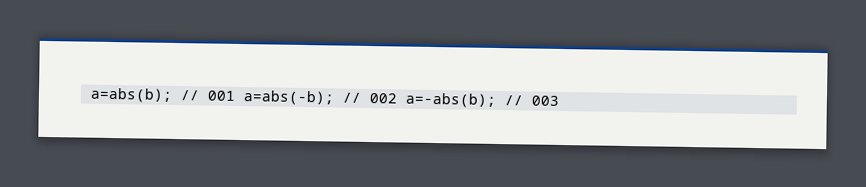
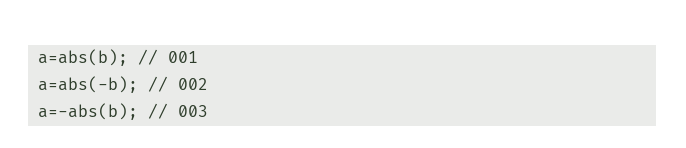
- a=abs(b); // 001 a=abs(-b); // 002 a=-abs(b); // 003
+ a=abs(b); // 001
+ a=abs(-b); // 002
+ a=-abs(b); // 003

